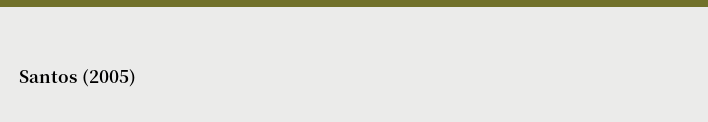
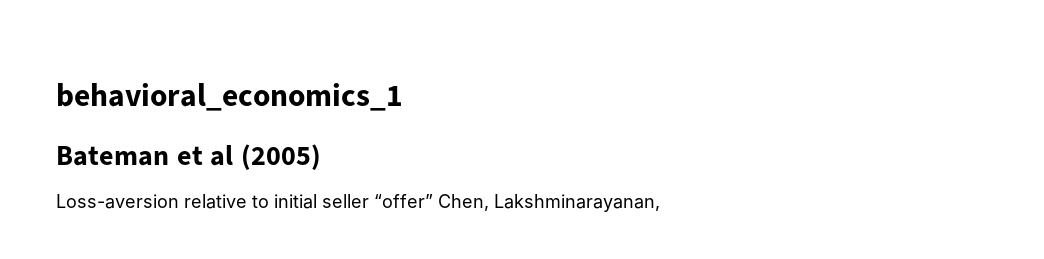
- Santos (2005)
+ behavioral_economics_1
+ Bateman et al (2005)
+ Loss-aversion relative to initial seller “offer” Chen, Lakshminarayanan,

